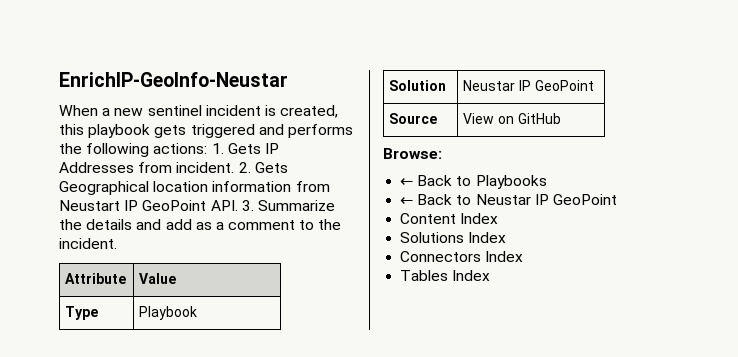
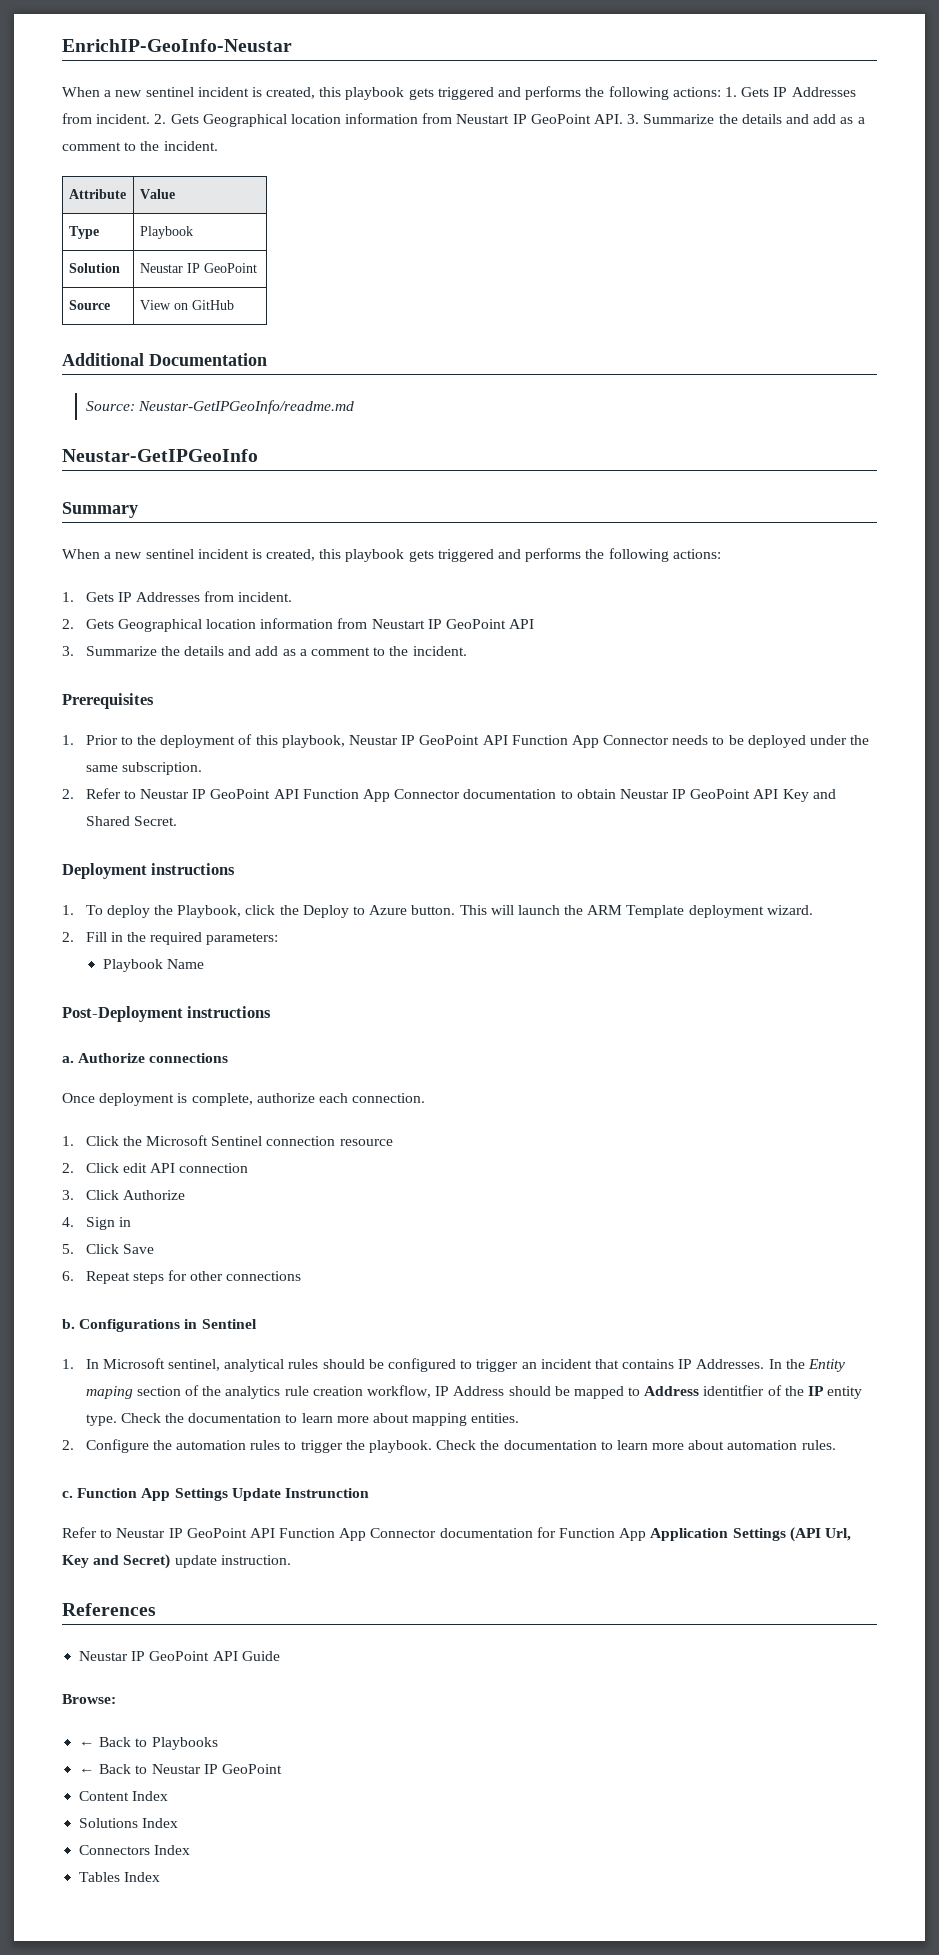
+ Additional Documentation
+ Source: Neustar-GetIPGeoInfo/readme.md
+ Neustar-GetIPGeoInfo
+ Summary
+ When a new sentinel incident is created, this playbook gets triggered and performs the following actions:
+ 1. Gets IP Addresses from incident.
+ 2. Gets Geographical location information from Neustart IP GeoPoint API
+ 3. Summarize the details and add as a comment to the incident.
+ Prerequisites
+ 1. Prior to the deployment of this playbook, Neustar IP GeoPoint API Function App Connector needs to be deployed under the same subscription.
+ 2. Refer to Neustar IP GeoPoint API Function App Connector documentation to obtain Neustar IP GeoPoint API Key and Shared Secret.
+ Deployment instructions
+ 1. To deploy the Playbook, click the Deploy to Azure button. This will launch the ARM Template deployment wizard.
+ 2. Fill in the required parameters:
+ Playbook Name
+ Post-Deployment instructions
+ a. Authorize connections
+ Once deployment is complete, authorize each connection.
+ 1. Click the Microsoft Sentinel connection resource
+ 2. Click edit API connection
+ 3. Click Authorize
+ 4. Sign in
+ 5. Click Save
+ 6. Repeat steps for other connections
+ b. Configurations in Sentinel
+ 1. In Microsoft sentinel, analytical rules should be configured to trigger an incident that contains IP Addresses. In the Entity maping section of the analytics rule creation workflow, IP Address should be mapped to Address identitfier of the IP entity type. Check the documentation to learn more about mapping entities.
+ 2. Configure the automation rules to trigger the playbook. Check the documentation to learn more about automation rules.
+ c. Function App Settings Update Instrunction
+ Refer to Neustar IP GeoPoint API Function App Connector documentation for Function App Application Settings (API Url, Key and Secret) update instruction.
+ References
+ Neustar IP GeoPoint API Guide

